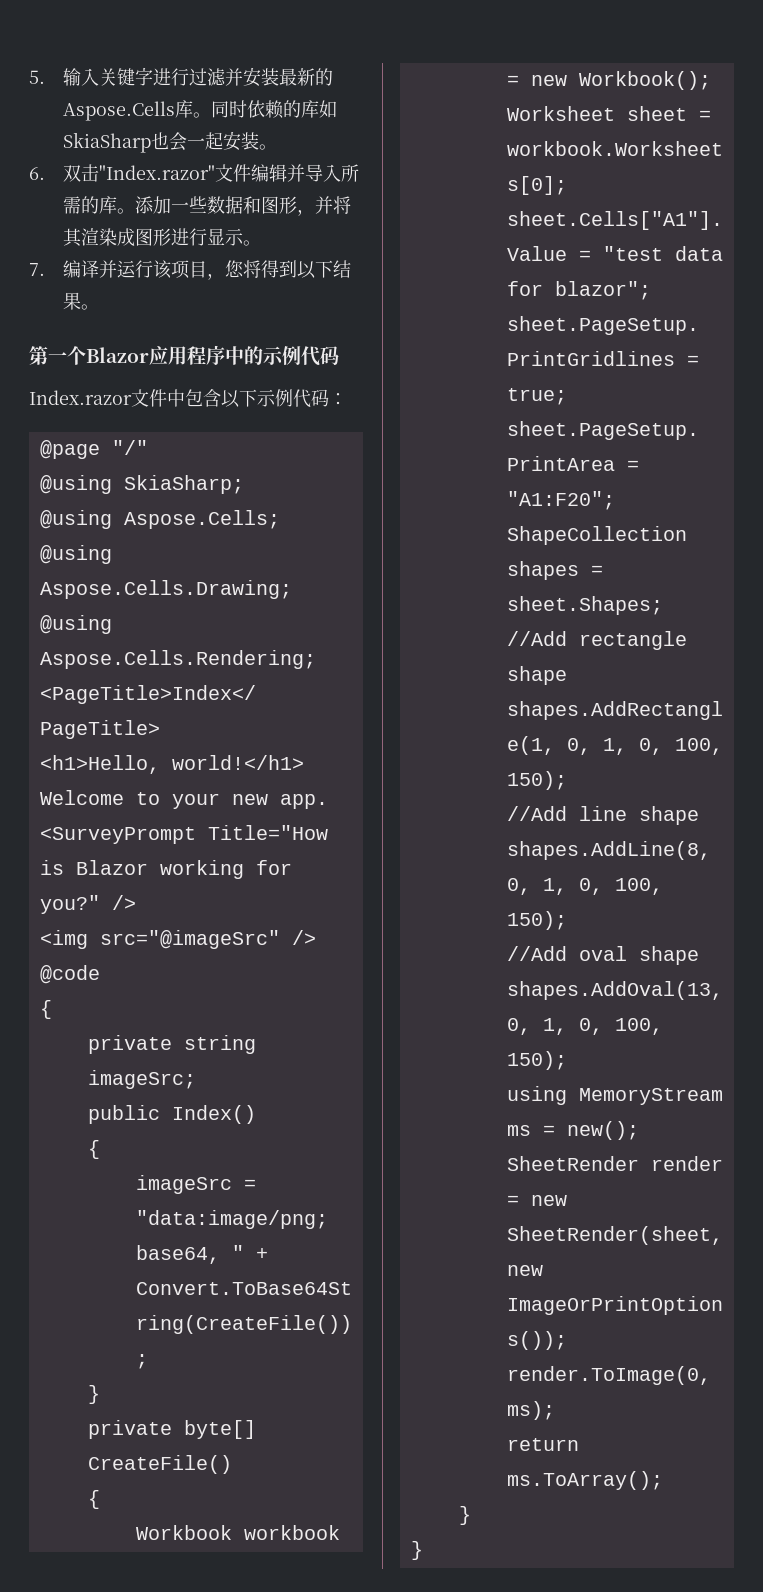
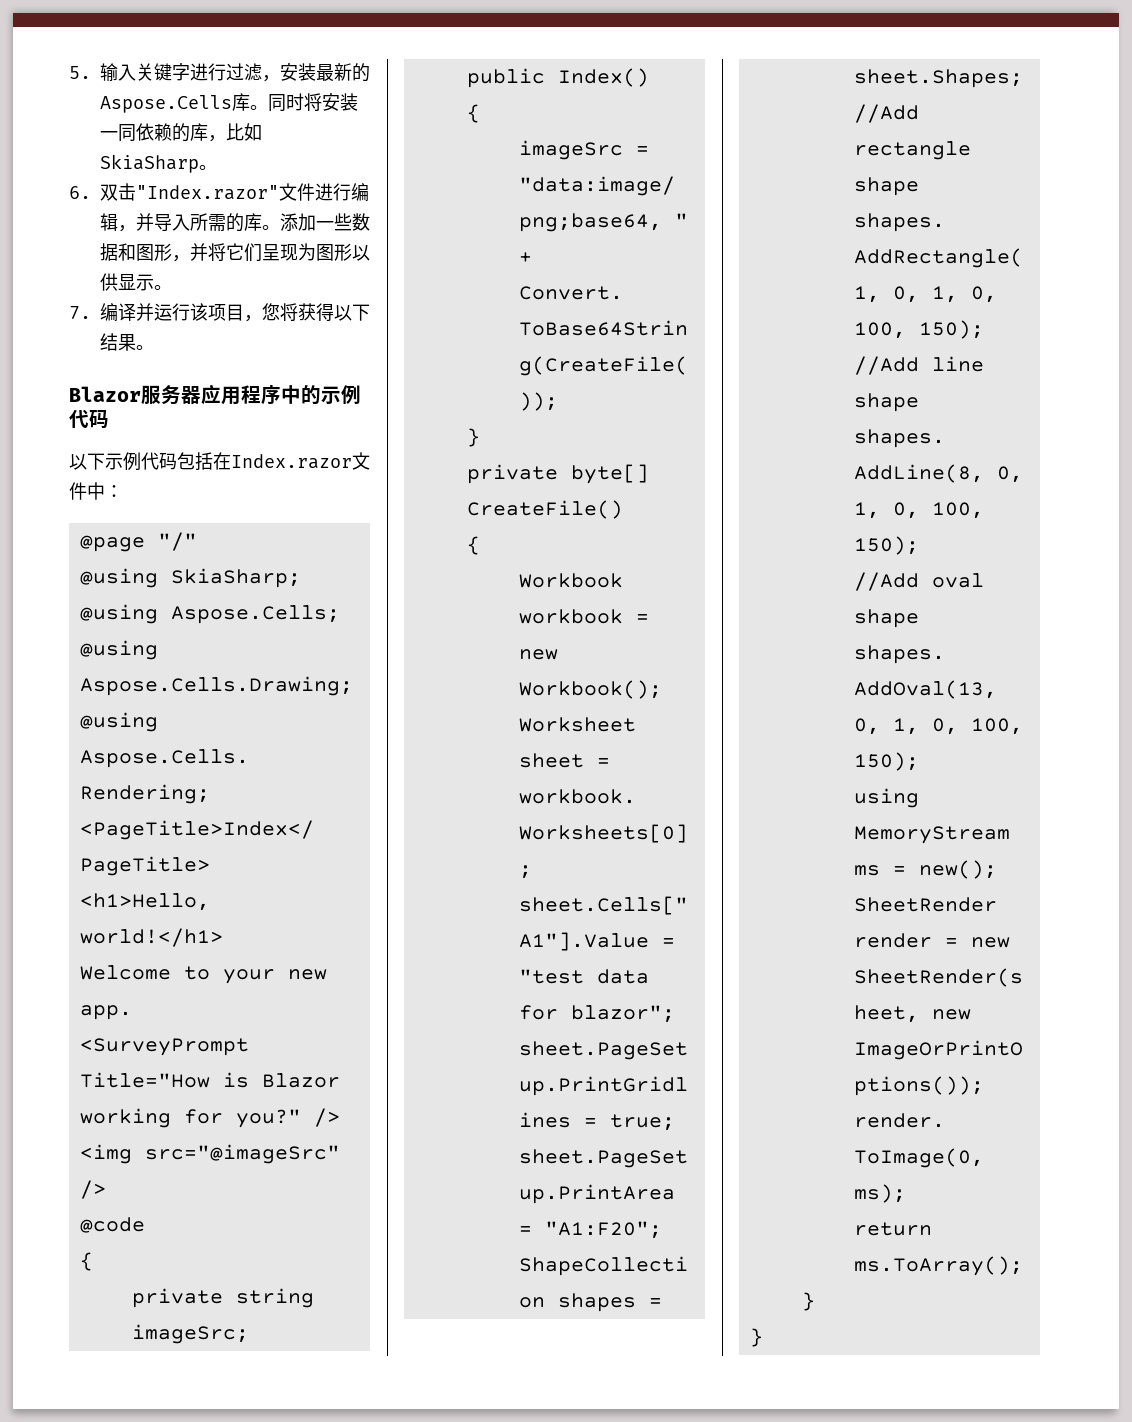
- 5.输入关键字进行过滤并安装最新的Aspose.Cells库。
+ 5.输入关键字进行过滤，安装最新的Aspose.Cells库。
- 同时依赖的库如SkiaSharp也会一起安装。
+ 同时将安装一同依赖的库，比如SkiaSharp。
- 6.双击"Index.razor"文件编辑并导入所需的库。
+ 6.双击"Index.razor"文件进行编辑，并导入所需的库。
- 添加一些数据和图形，并将其渲染成图形进行显示。
+ 添加一些数据和图形，并将它们呈现为图形以供显示。
- 7.编译并运行该项目，您将得到以下结果。
+ 7.编译并运行该项目，您将获得以下结果。
- 第一个Blazor应用程序中的示例代码
+ Blazor服务器应用程序中的示例代码
- Index.razor文件中包含以下示例代码：
+ 以下示例代码包括在Index.razor文件中：

